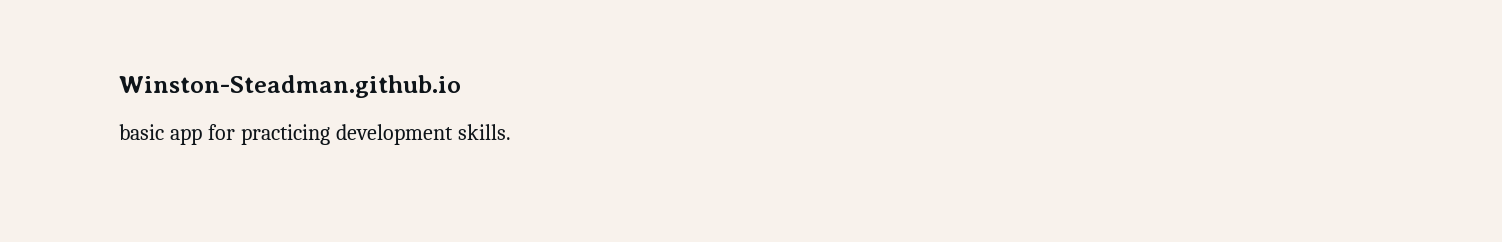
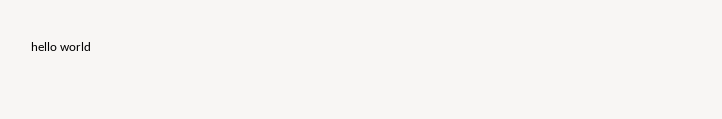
- Winston-Steadman.github.io
- basic app for practicing development skills.
+ hello world

